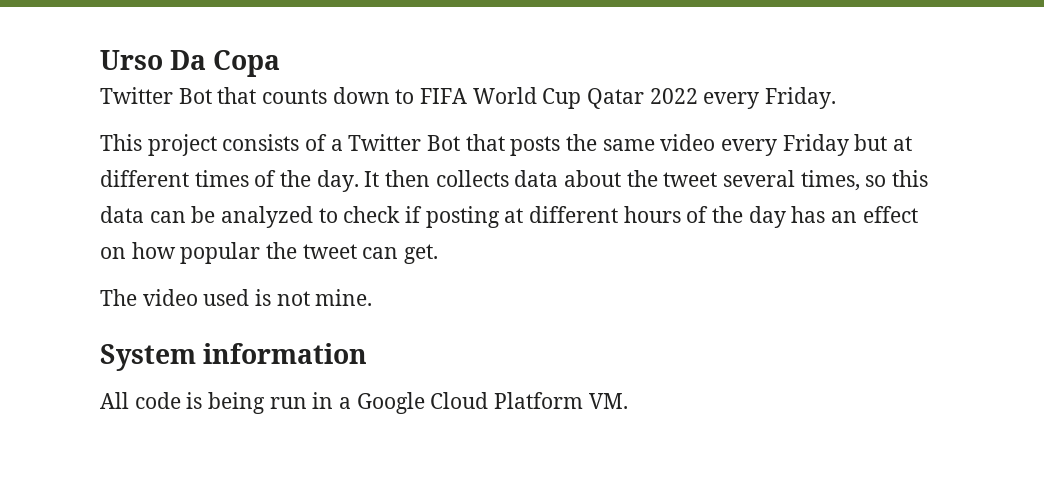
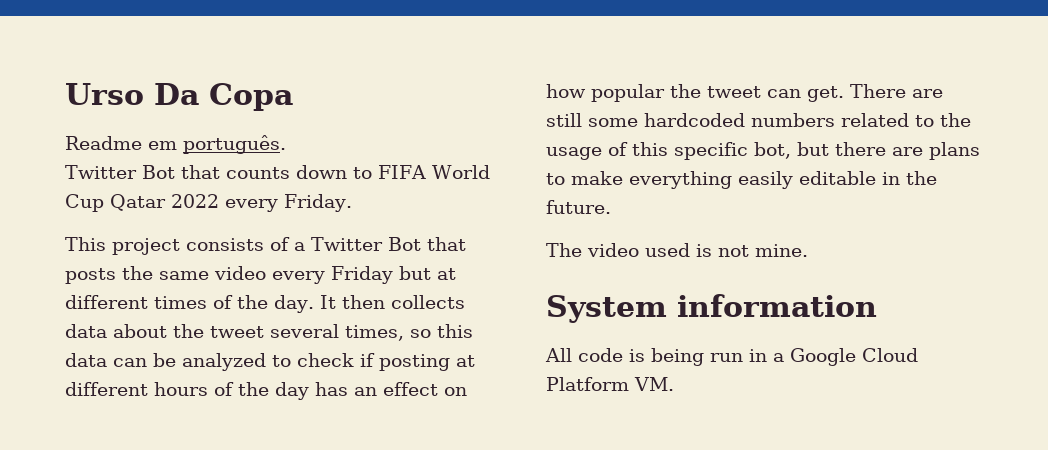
+ Readme em português.
+ There are still some hardcoded numbers related to the usage of this specific bot, but there are plans to make everything easily editable in the future.

